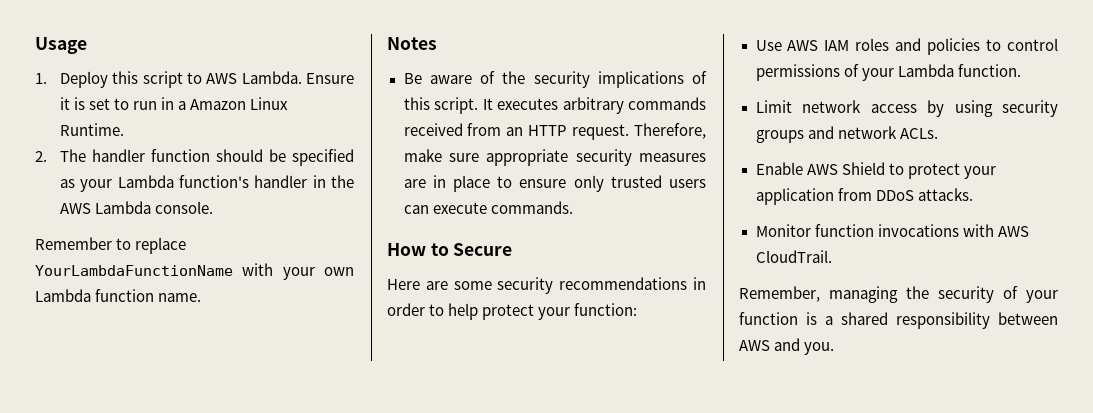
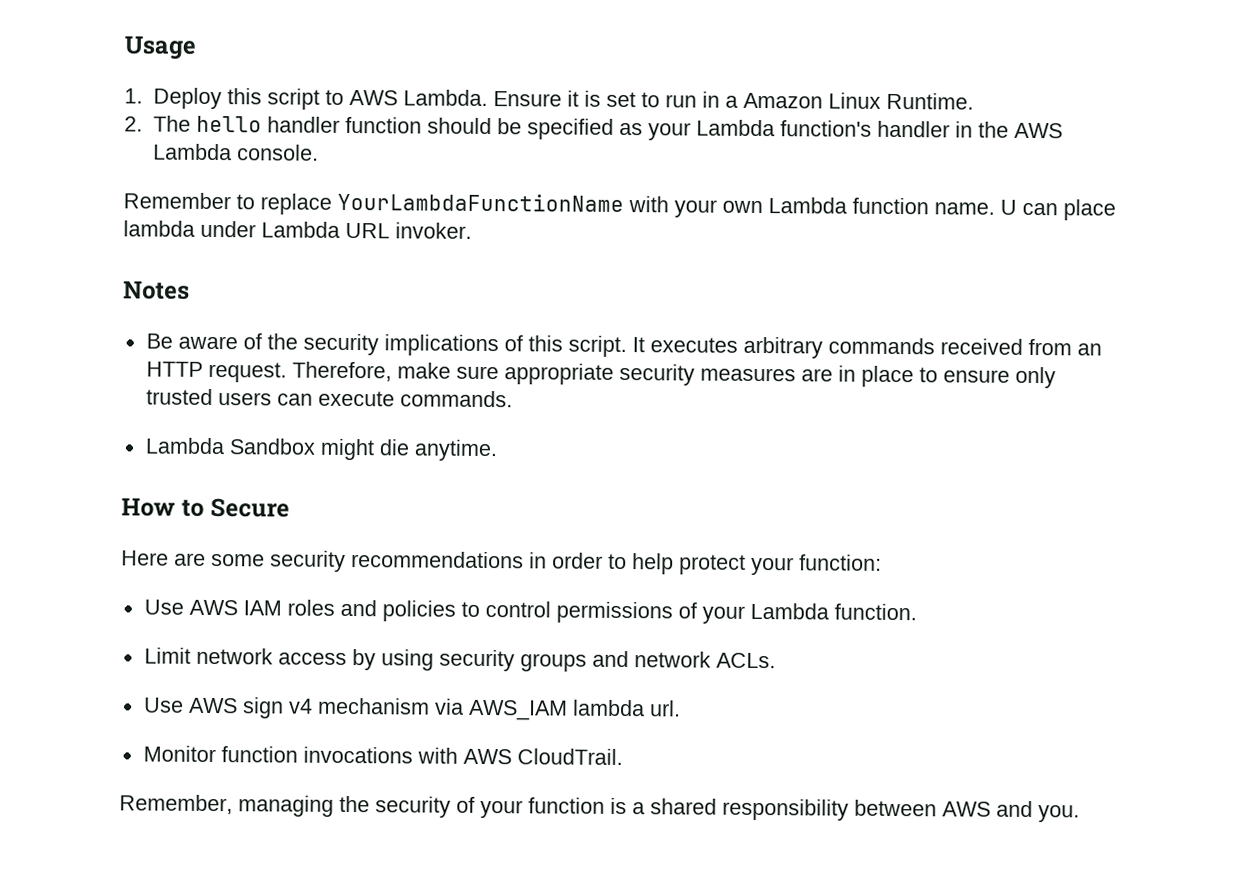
- 2. The handler function should be specified as your Lambda function's handler in the AWS Lambda console.
+ 2. The hello handler function should be specified as your Lambda function's handler in the AWS Lambda console.
+ U can place lambda under Lambda URL invoker.
+ Lambda Sandbox might die anytime.
- Enable AWS Shield to protect your application from DDoS attacks.
+ Use AWS sign v4 mechanism via AWS_IAM lambda url.

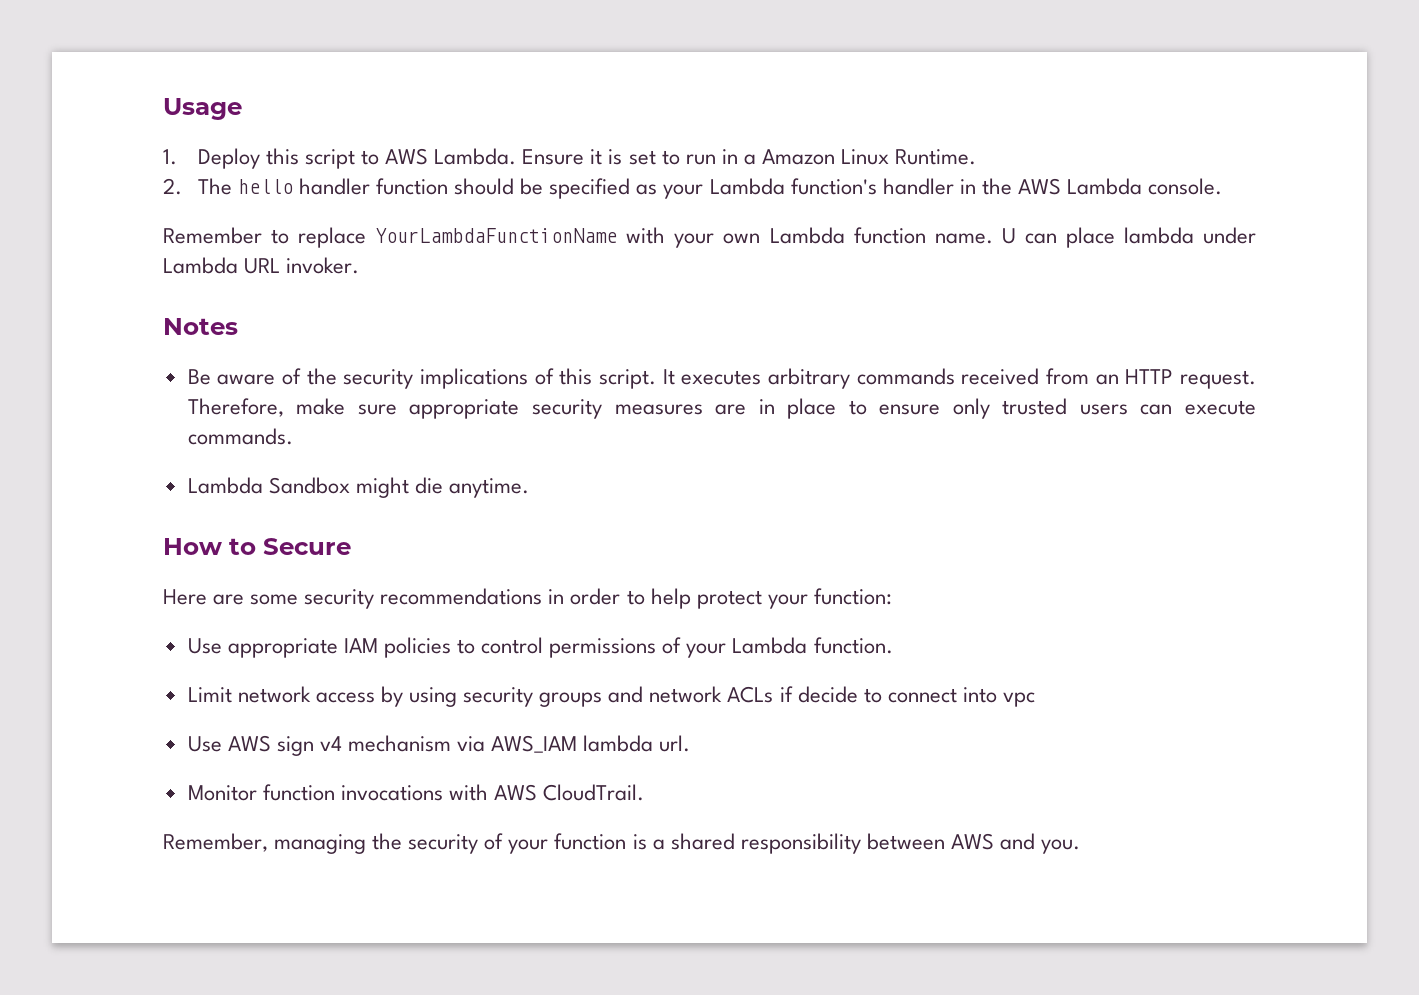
- Use AWS IAM roles and policies to control permissions of your Lambda function.
+ Use appropriate IAM policies to control permissions of your Lambda function.
- Limit network access by using security groups and network ACLs.
+ Limit network access by using security groups and network ACLs if decide to connect into vpc

